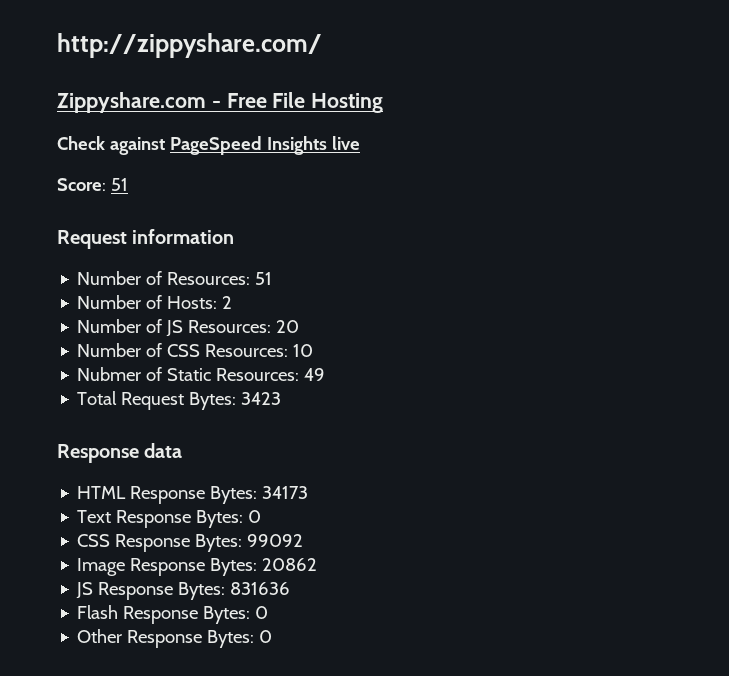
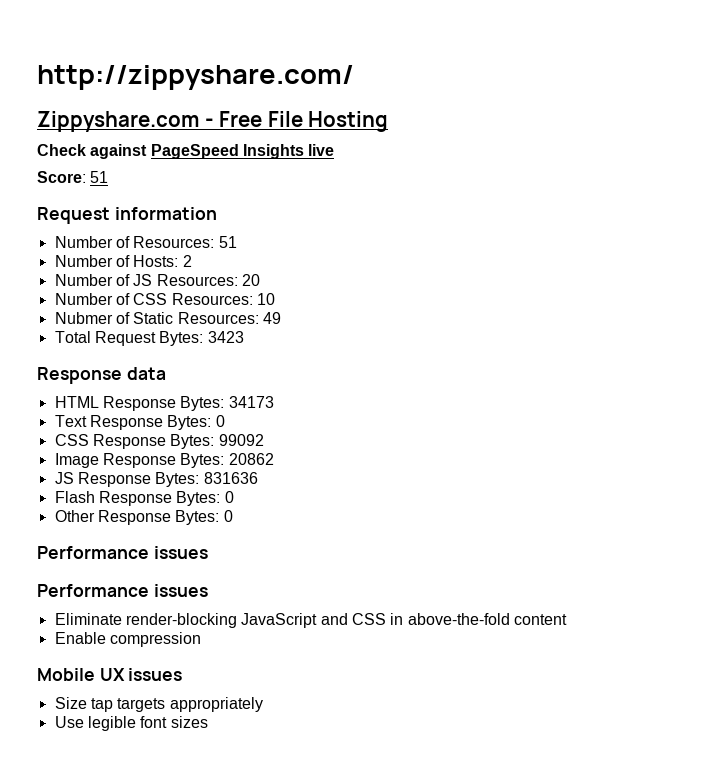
  Other Response Bytes: 0
+ Performance issues
+ Performance issues
+ Eliminate render-blocking JavaScript and CSS in above-the-fold content
+ Enable compression
+ Mobile UX issues
+ Size tap targets appropriately
+ Use legible font sizes

